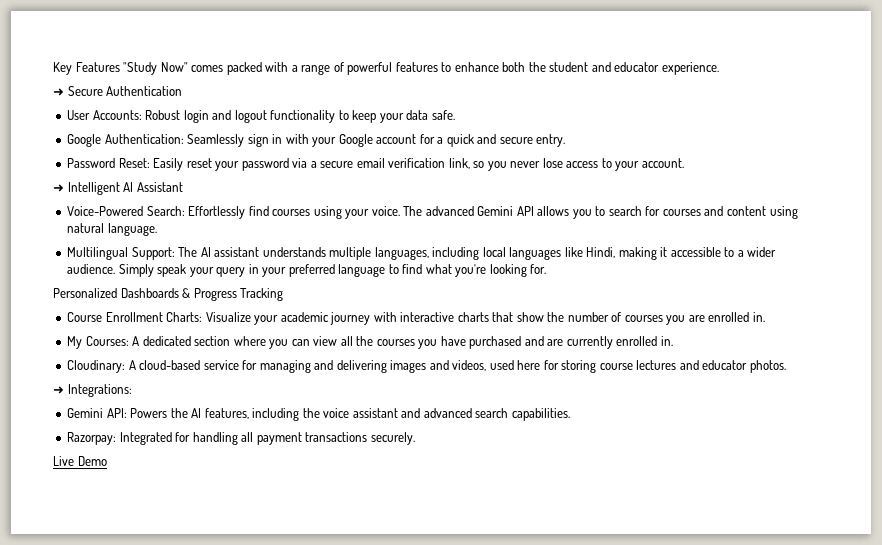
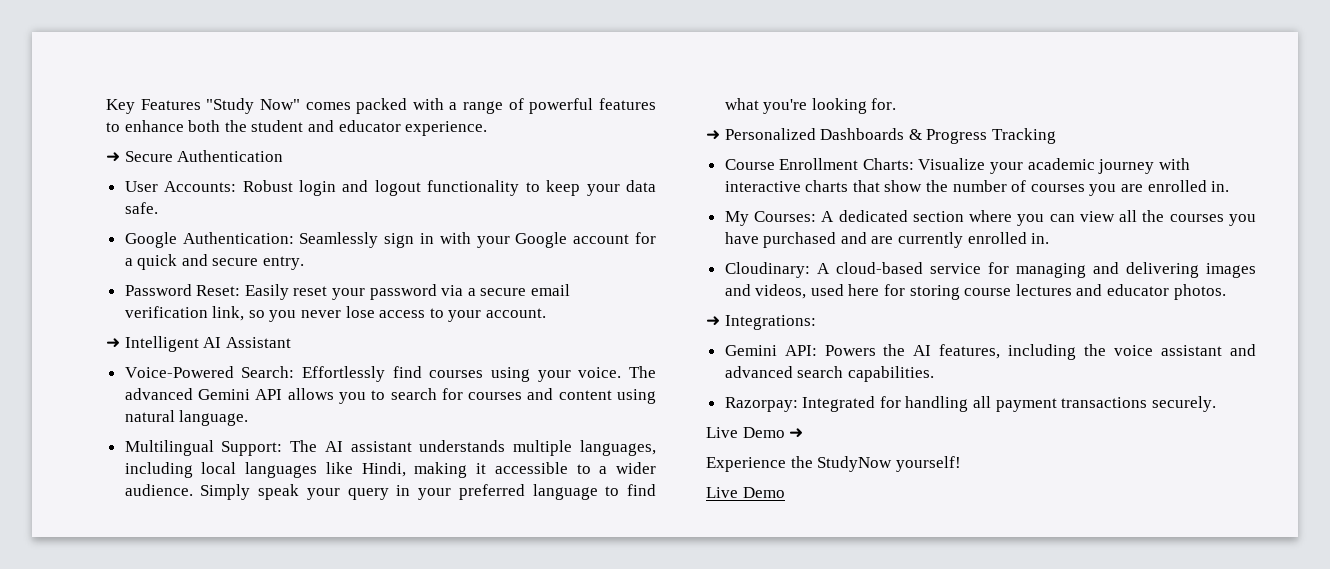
- Personalized Dashboards & Progress Tracking
+ ➜ Personalized Dashboards & Progress Tracking
+ Live Demo ➜
+ Experience the StudyNow yourself!

